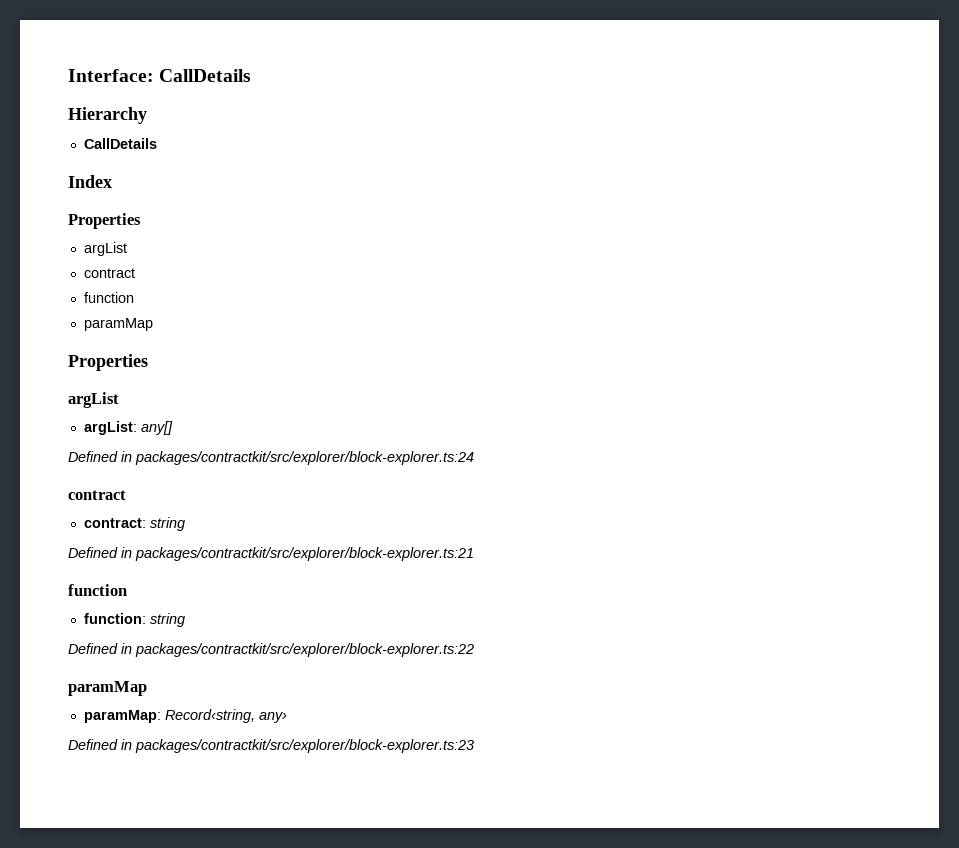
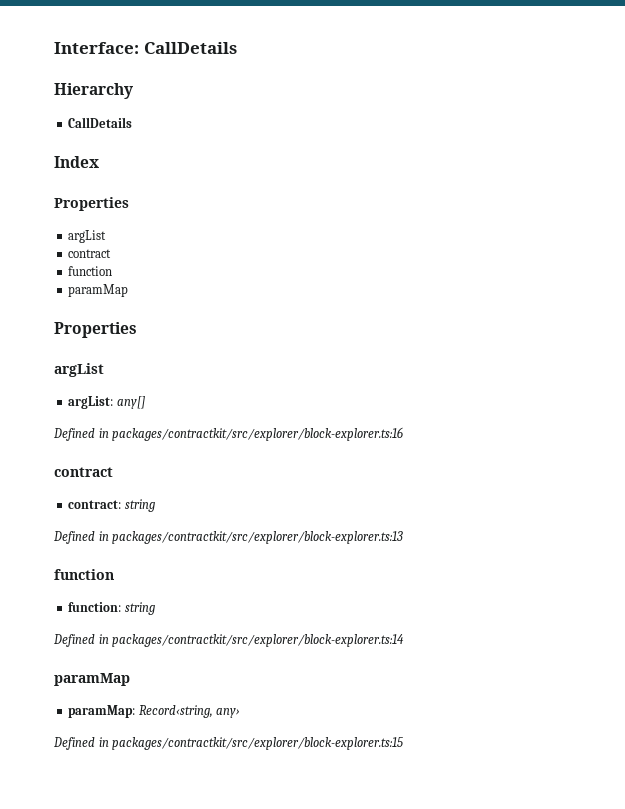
- Defined in packages/contractkit/src/explorer/block-explorer.ts:24
+ Defined in packages/contractkit/src/explorer/block-explorer.ts:16
- Defined in packages/contractkit/src/explorer/block-explorer.ts:21
+ Defined in packages/contractkit/src/explorer/block-explorer.ts:13
- Defined in packages/contractkit/src/explorer/block-explorer.ts:22
+ Defined in packages/contractkit/src/explorer/block-explorer.ts:14
- Defined in packages/contractkit/src/explorer/block-explorer.ts:23
+ Defined in packages/contractkit/src/explorer/block-explorer.ts:15

